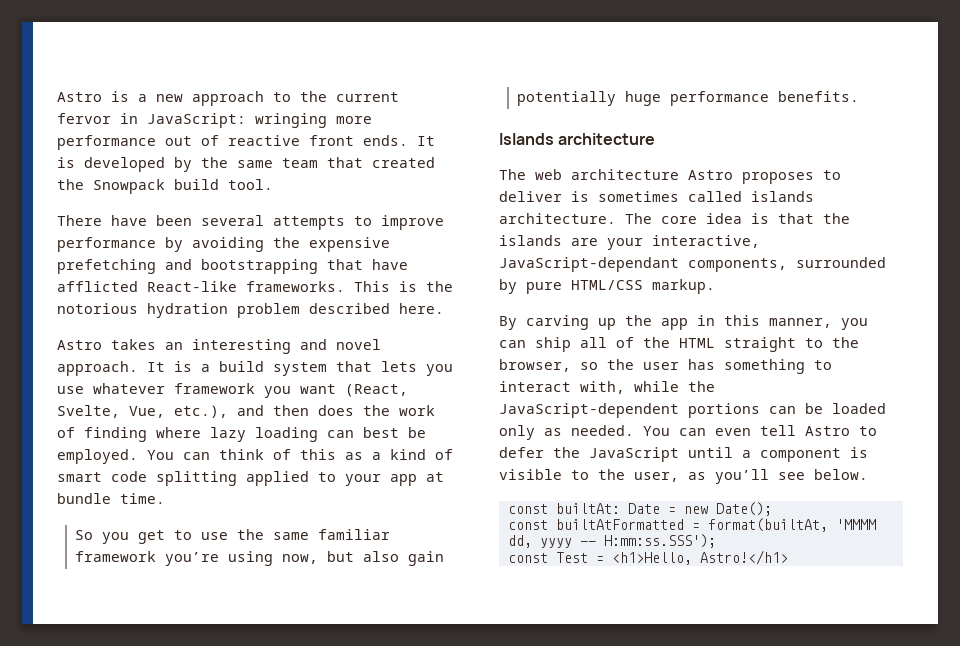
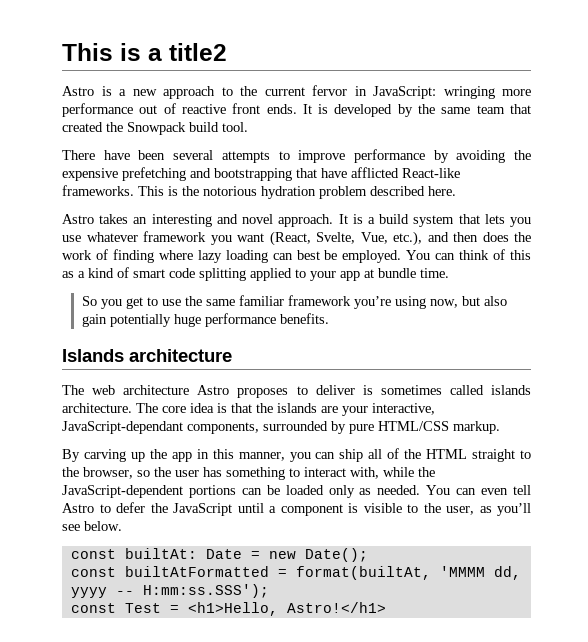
+ This is a title2

